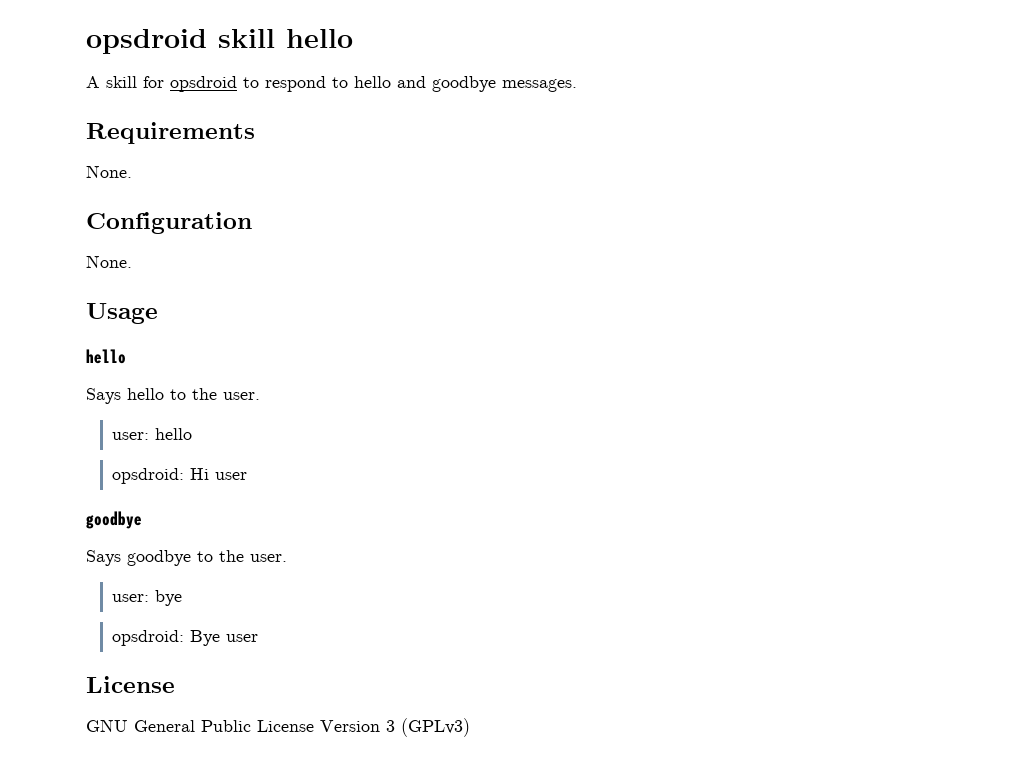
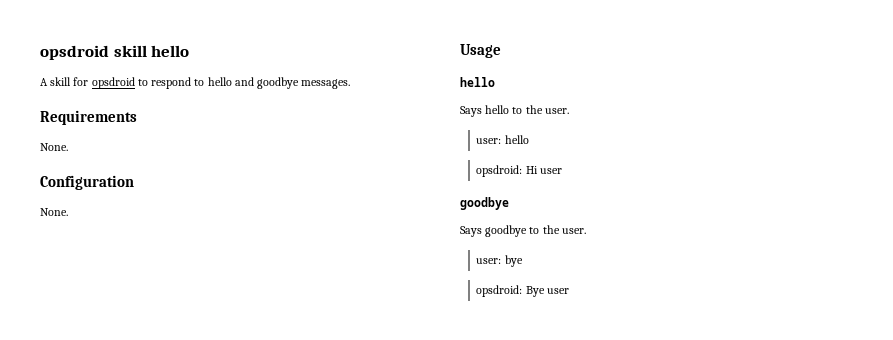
  opsdroid: Bye user
- License
- GNU General Public License Version 3 (GPLv3)

